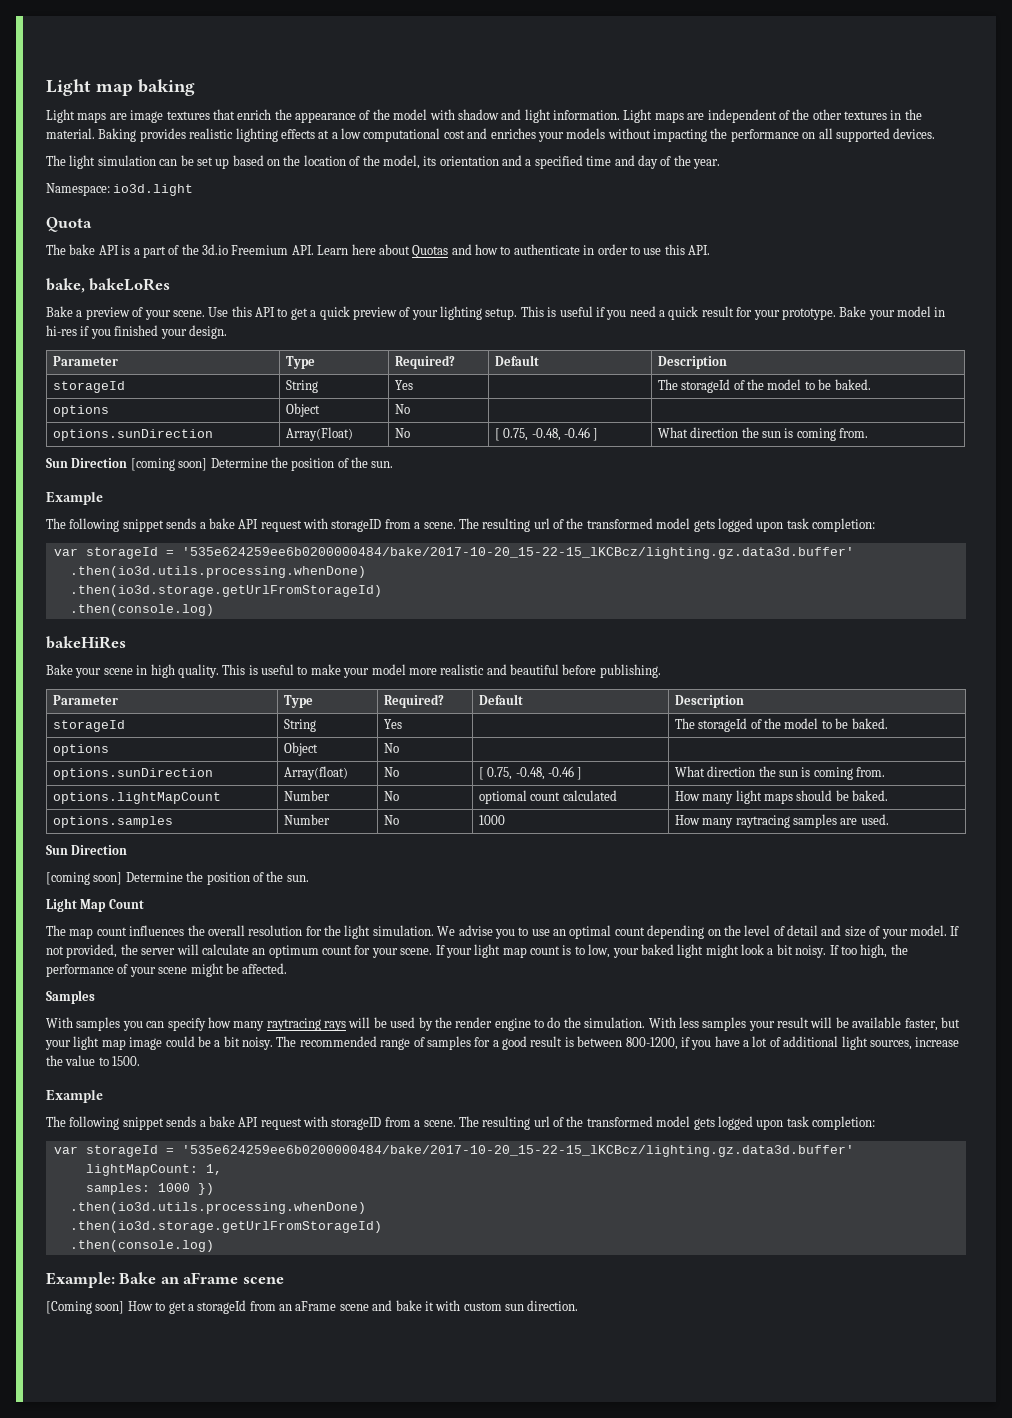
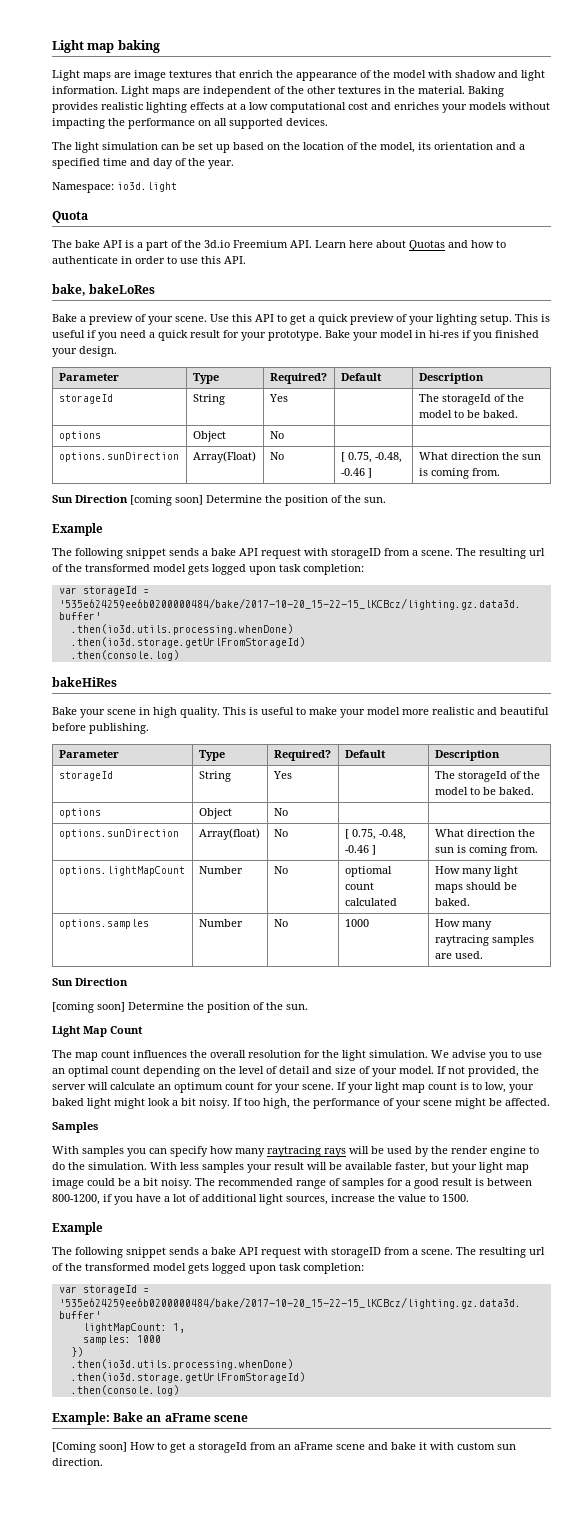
- samples: 1000 })
+ samples: 1000
+ })

